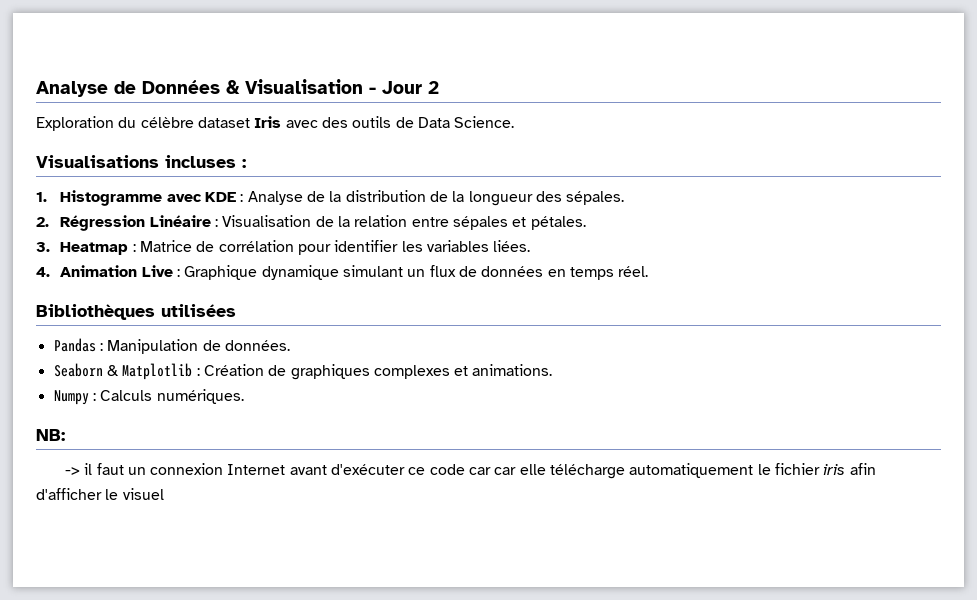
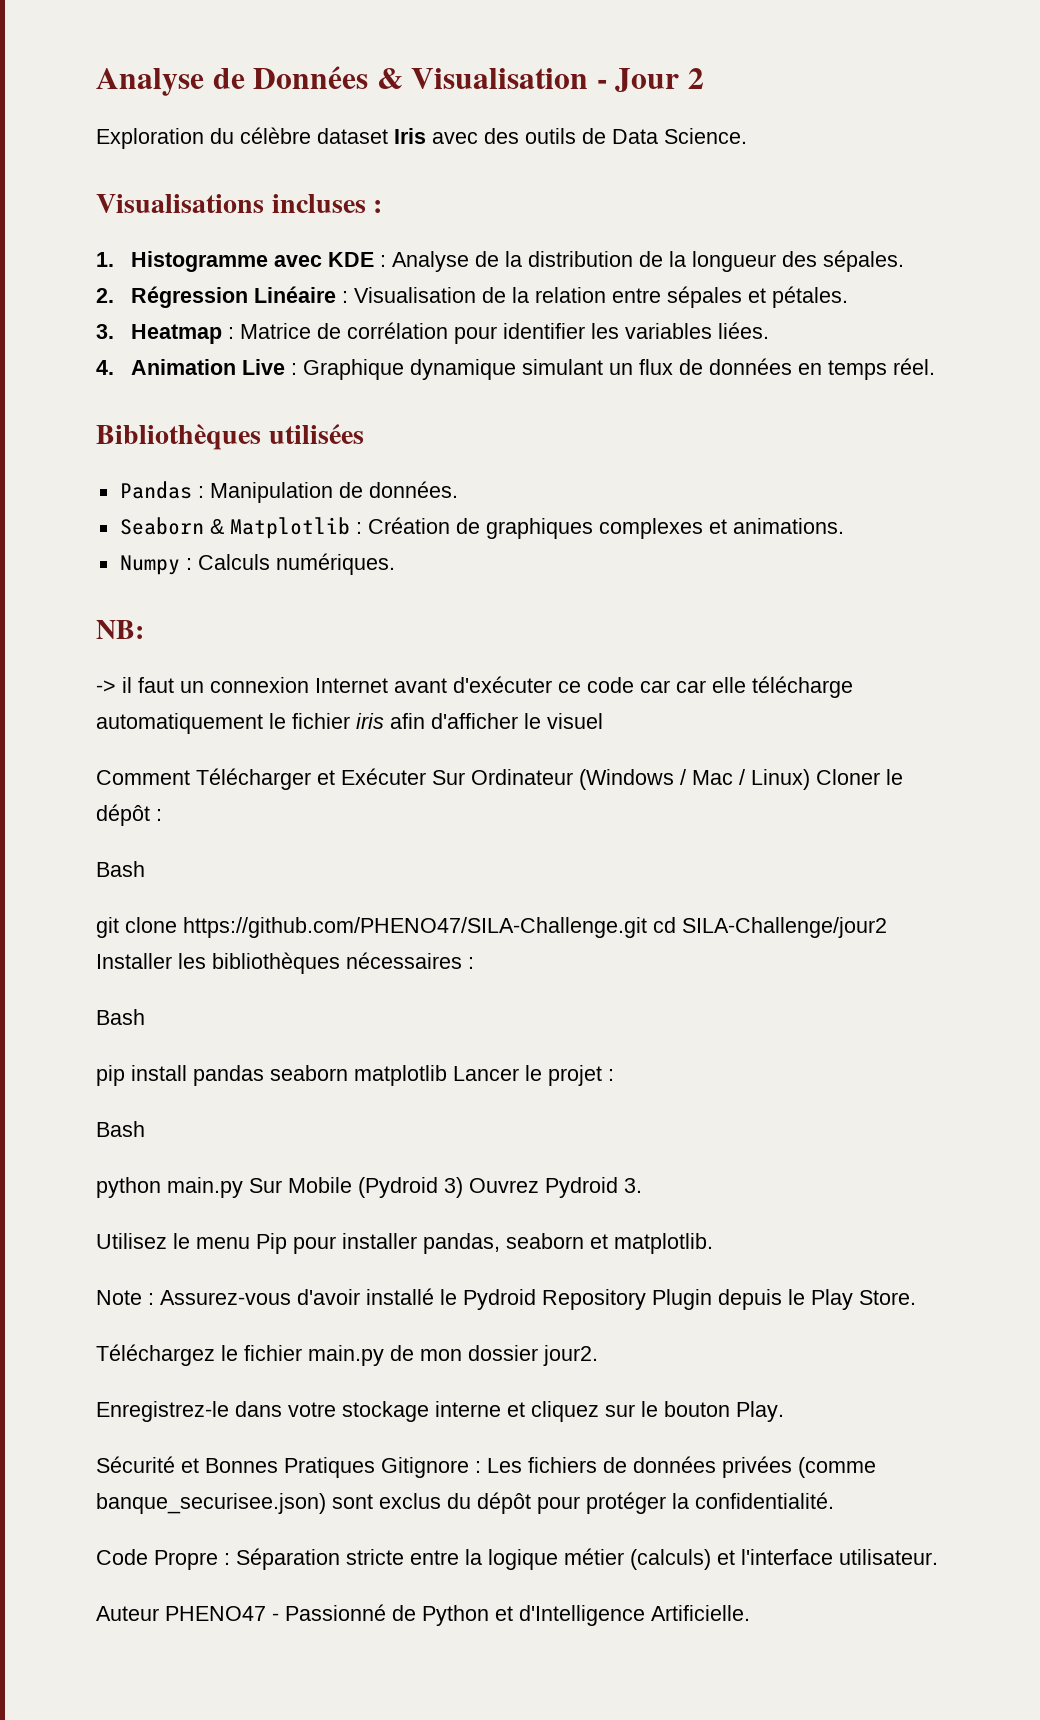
+ Comment Télécharger et Exécuter Sur Ordinateur (Windows / Mac / Linux) Cloner le dépôt :
+ Bash
+ git clone https://github.com/PHENO47/SILA-Challenge.git cd SILA-Challenge/jour2 Installer les bibliothèques nécessaires :
+ Bash
+ pip install pandas seaborn matplotlib Lancer le projet :
+ Bash
+ python main.py Sur Mobile (Pydroid 3) Ouvrez Pydroid 3.
+ Utilisez le menu Pip pour installer pandas, seaborn et matplotlib.
+ Note : Assurez-vous d'avoir installé le Pydroid Repository Plugin depuis le Play Store.
+ Téléchargez le fichier main.py de mon dossier jour2.
+ Enregistrez-le dans votre stockage interne et cliquez sur le bouton Play.
+ Sécurité et Bonnes Pratiques Gitignore : Les fichiers de données privées (comme banque_securisee.json) sont exclus du dépôt pour protéger la confidentialité.
+ Code Propre : Séparation stricte entre la logique métier (calculs) et l'interface utilisateur.
+ Auteur PHENO47 - Passionné de Python et d'Intelligence Artificielle.

